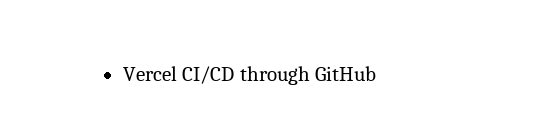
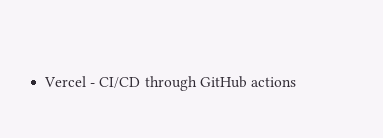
- Vercel CI/CD through GitHub
+ Vercel - CI/CD through GitHub actions

